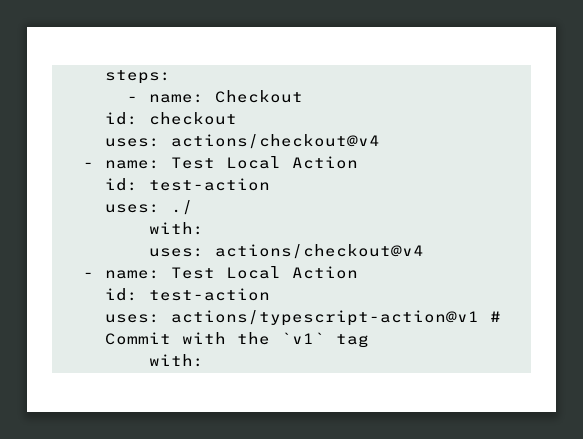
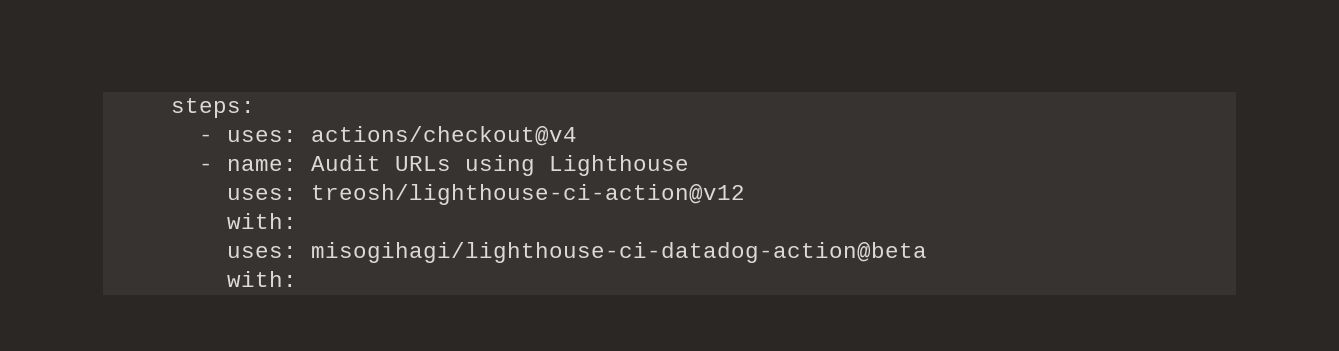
- - name: Checkout
- id: checkout
- uses: actions/checkout@v4
- - name: Test Local Action
- id: test-action
- uses: ./
+ - uses: actions/checkout@v4
+ - name: Audit URLs using Lighthouse
+ uses: treosh/lighthouse-ci-action@v12
  with:
- uses: actions/checkout@v4
- - name: Test Local Action
- id: test-action
- uses: actions/typescript-action@v1 # Commit with the `v1` tag
+ uses: misogihagi/lighthouse-ci-datadog-action@beta

